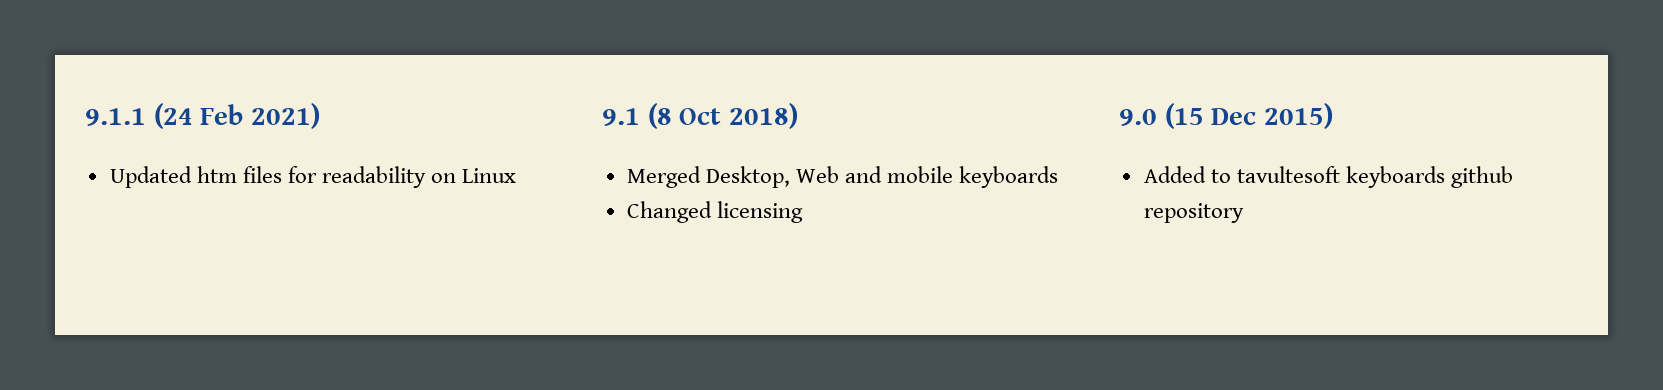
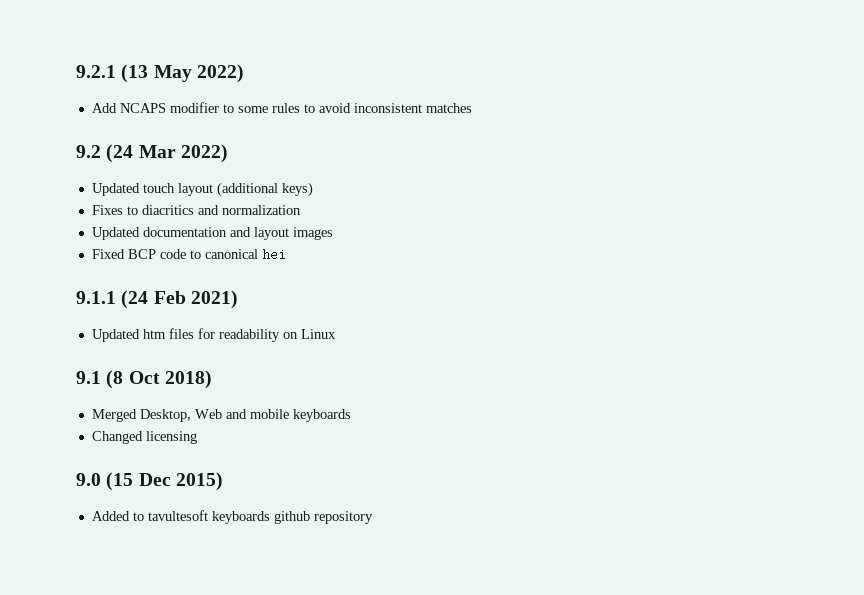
+ 9.2.1 (13 May 2022)
+ Add NCAPS modifier to some rules to avoid inconsistent matches
+ 9.2 (24 Mar 2022)
+ Updated touch layout (additional keys)
+ Fixes to diacritics and normalization
+ Updated documentation and layout images
+ Fixed BCP code to canonical hei

